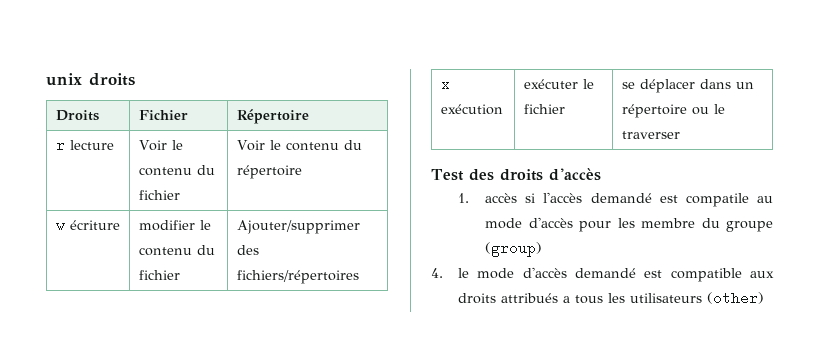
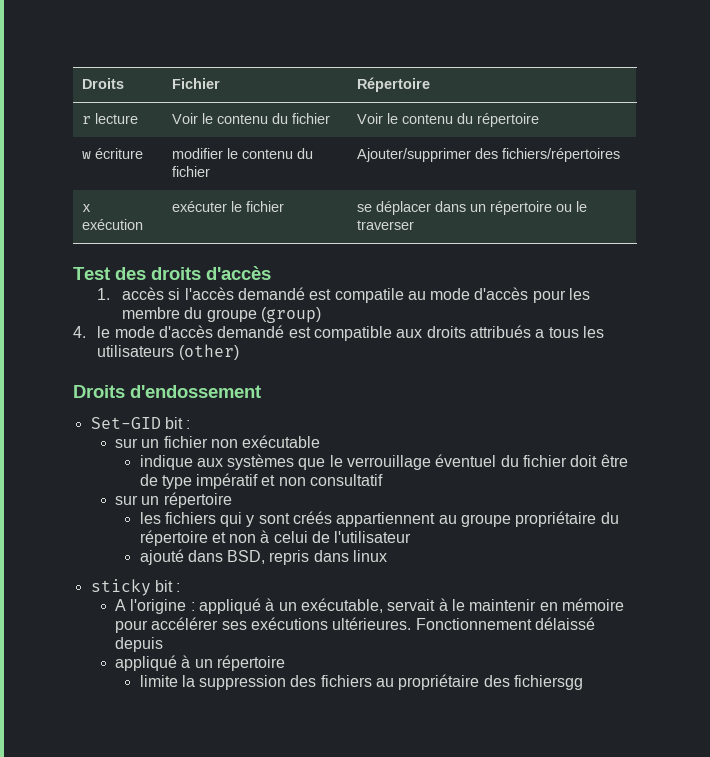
- unix droits
+ Droits d'endossement
+ Set-GID bit :
+ sur un fichier non exécutable
+ indique aux systèmes que le verrouillage éventuel du fichier doit être de type impératif et non consultatif
+ sur un répertoire
+ les fichiers qui y sont créés appartiennent au groupe propriétaire du répertoire et non à celui de l'utilisateur
+ ajouté dans BSD, repris dans linux
+ sticky bit :
+ A l'origine : appliqué à un exécutable, servait à le maintenir en mémoire pour accélérer ses exécutions ultérieures. Fonctionnement délaissé depuis
+ appliqué à un répertoire
+ limite la suppression des fichiers au propriétaire des fichiersgg

